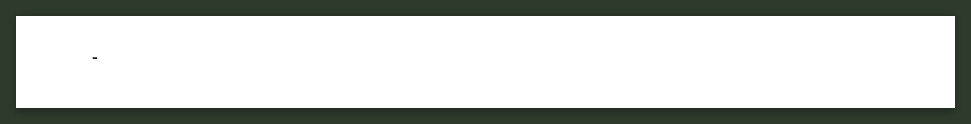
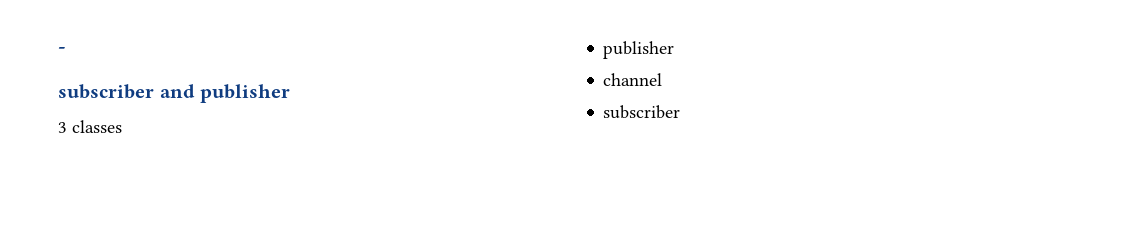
+ subscriber and publisher
+ 3 classes
+ publisher
+ channel
+ subscriber

